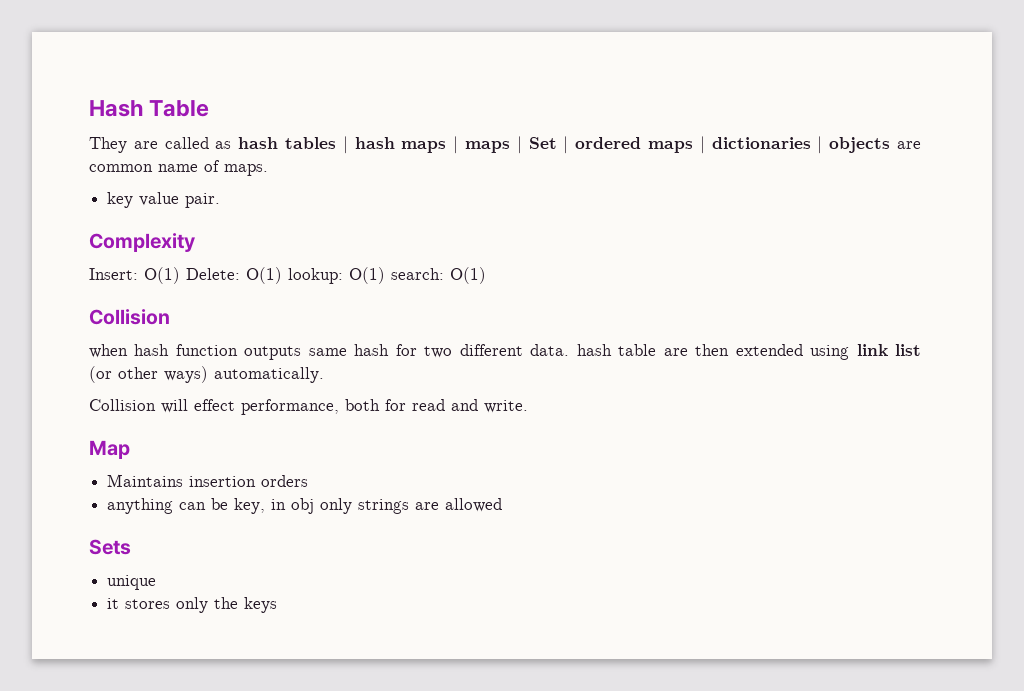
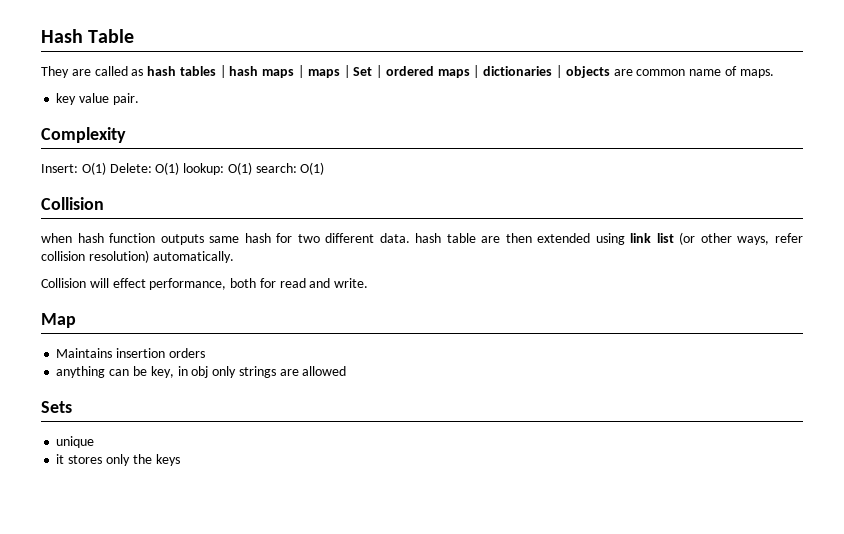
- when hash function outputs same hash for two different data. hash table are then extended using link list (or other ways) automatically.
+ when hash function outputs same hash for two different data. hash table are then extended using link list (or other ways, refer collision resolution) automatically.

